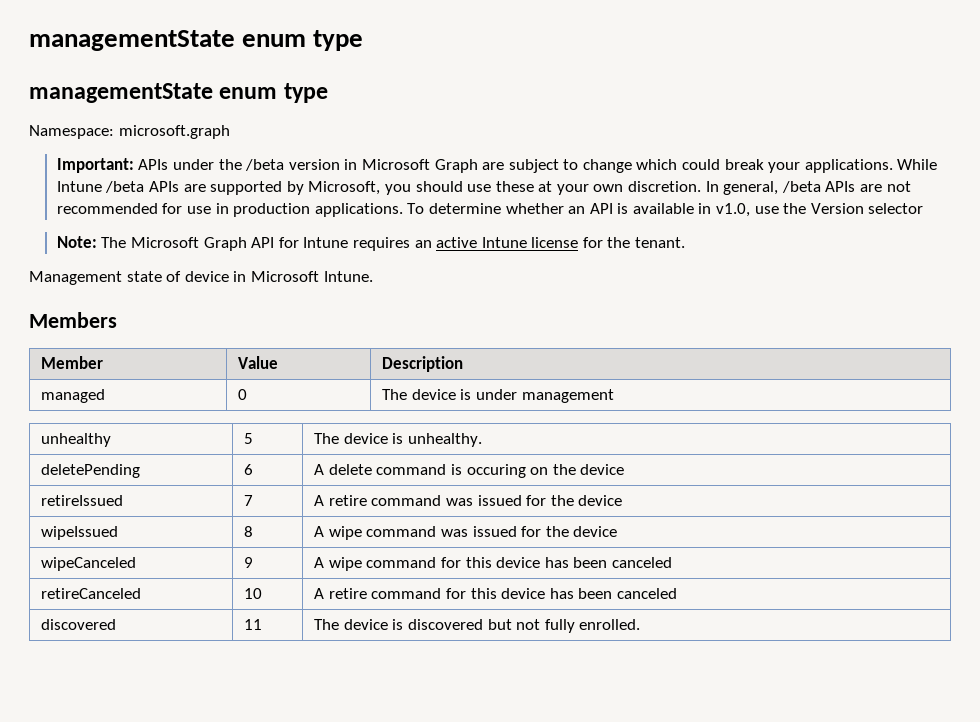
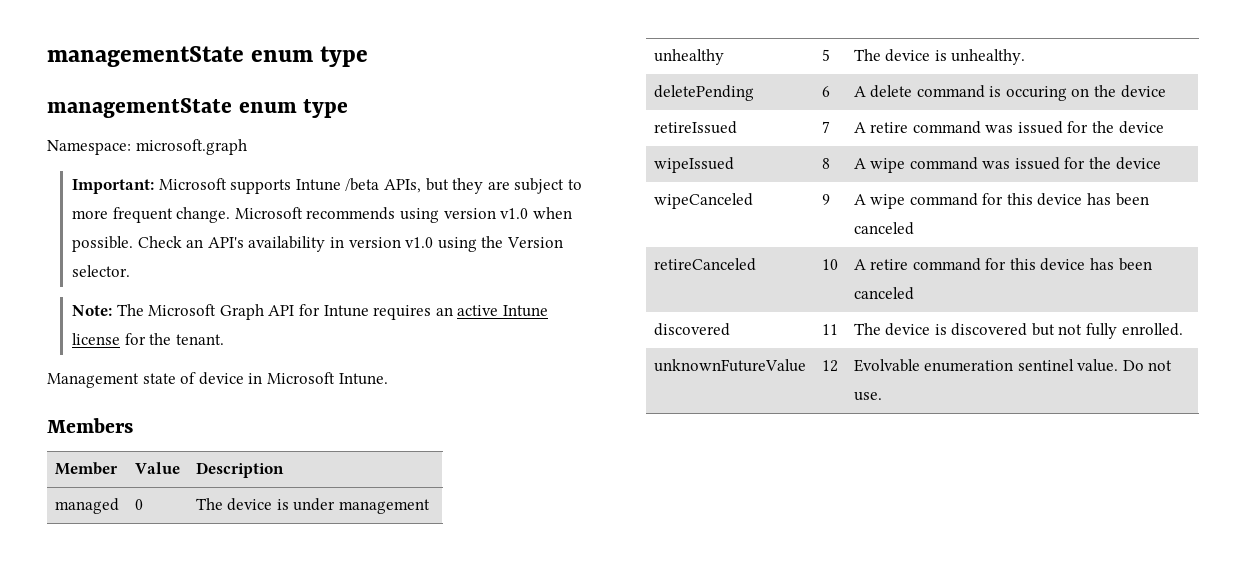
- Important: APIs under the /beta version in Microsoft Graph are subject to change which could break your applications. While Intune /beta APIs are supported by Microsoft, you should use these at your own discretion. In general, /beta APIs are not recommended for use in production applications. To determine whether an API is available in v1.0, use the Version selector
+ Important: Microsoft supports Intune /beta APIs, but they are subject to more frequent change. Microsoft recommends using version v1.0 when possible. Check an API's availability in version v1.0 using the Version selector.
+ unknownFutureValue | 12 | Evolvable enumeration sentinel value. Do not use.

